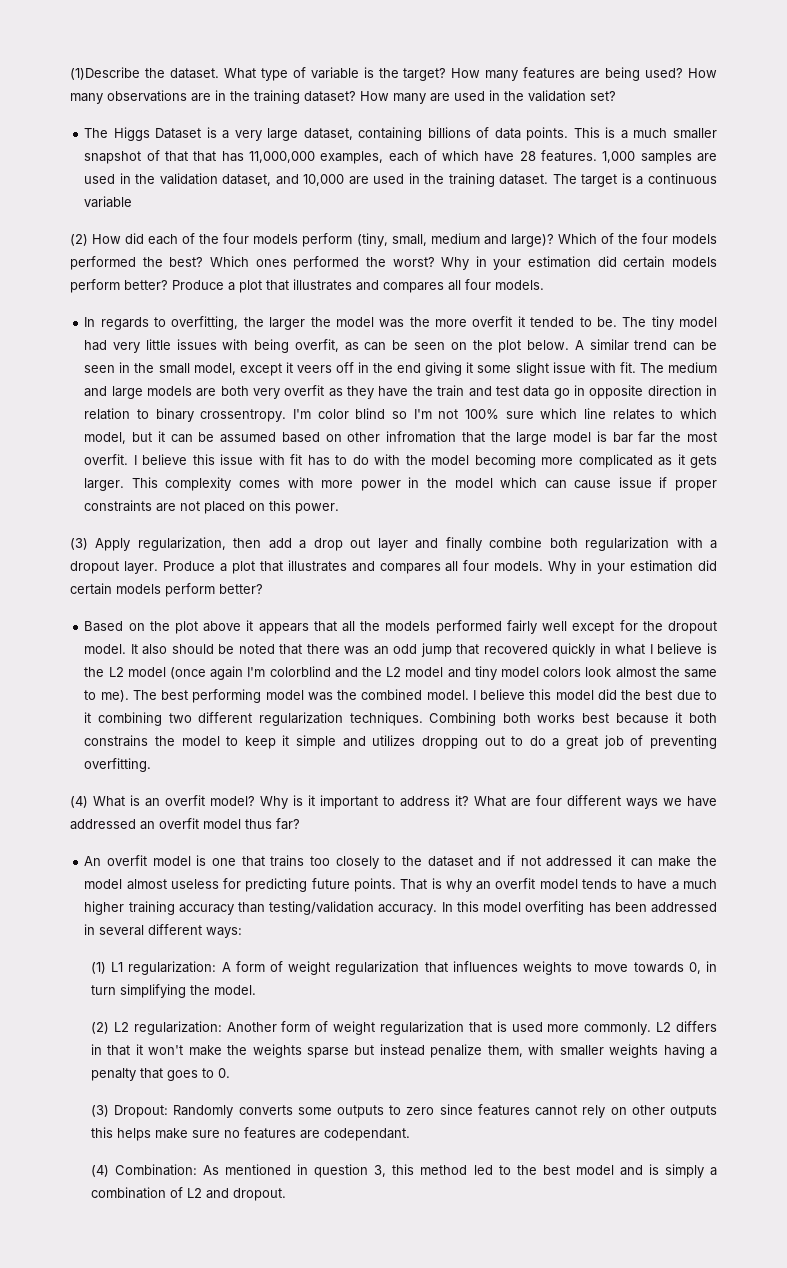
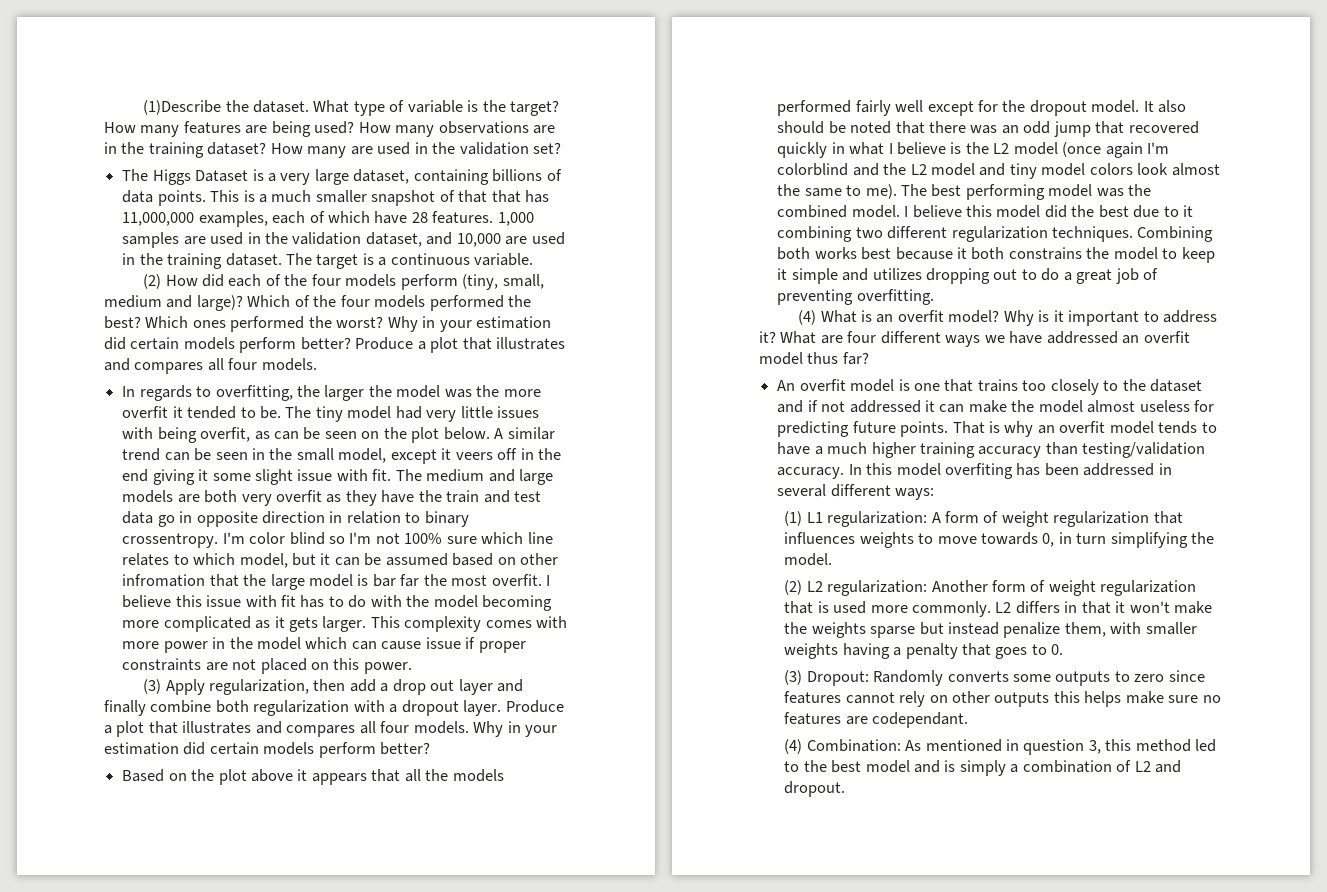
- The target is a continuous variable
+ The target is a continuous variable.

